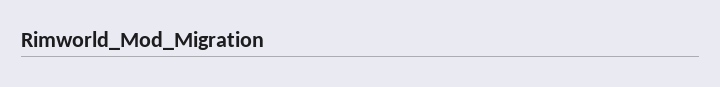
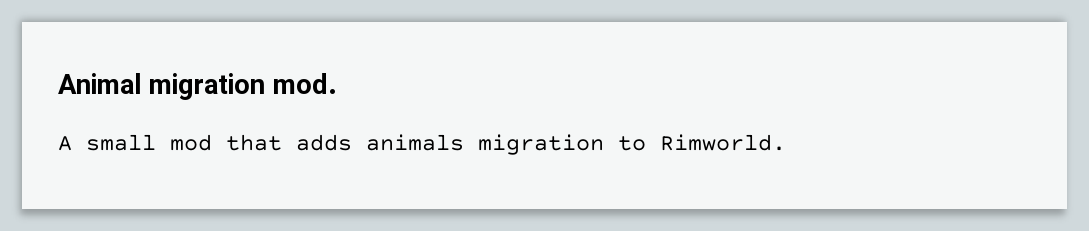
- Rimworld_Mod_Migration
+ Animal migration mod.
+ A small mod that adds animals migration to Rimworld.

